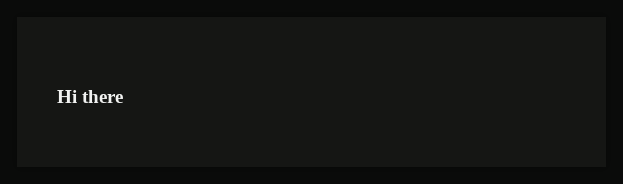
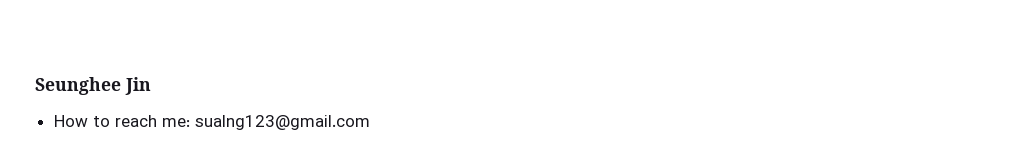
- Hi there
+ Seunghee Jin
+ How to reach me: sualng123@gmail.com

